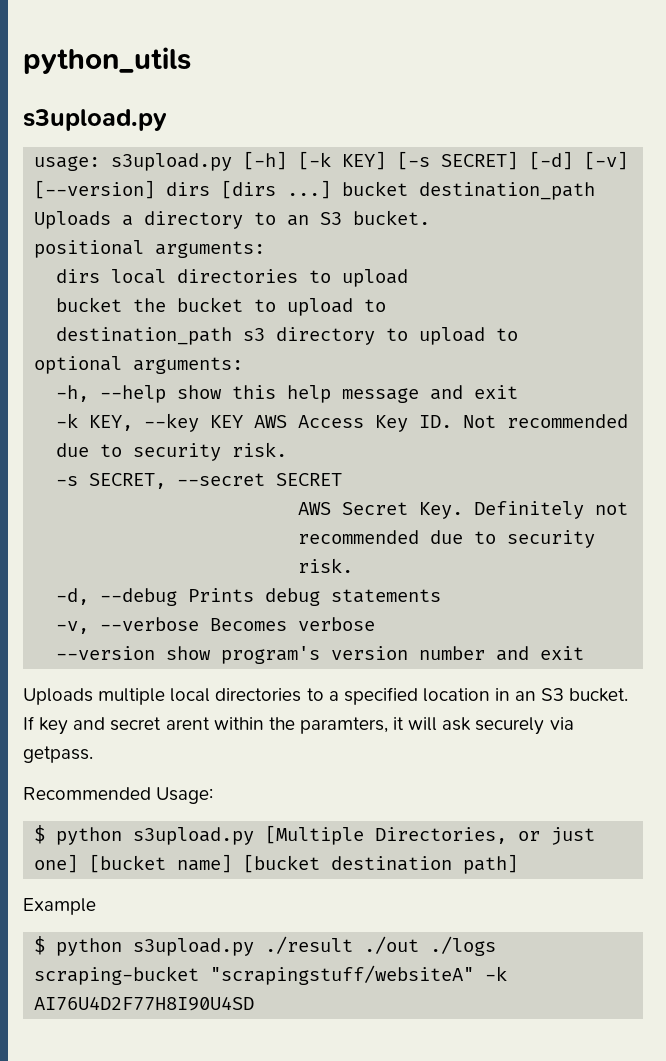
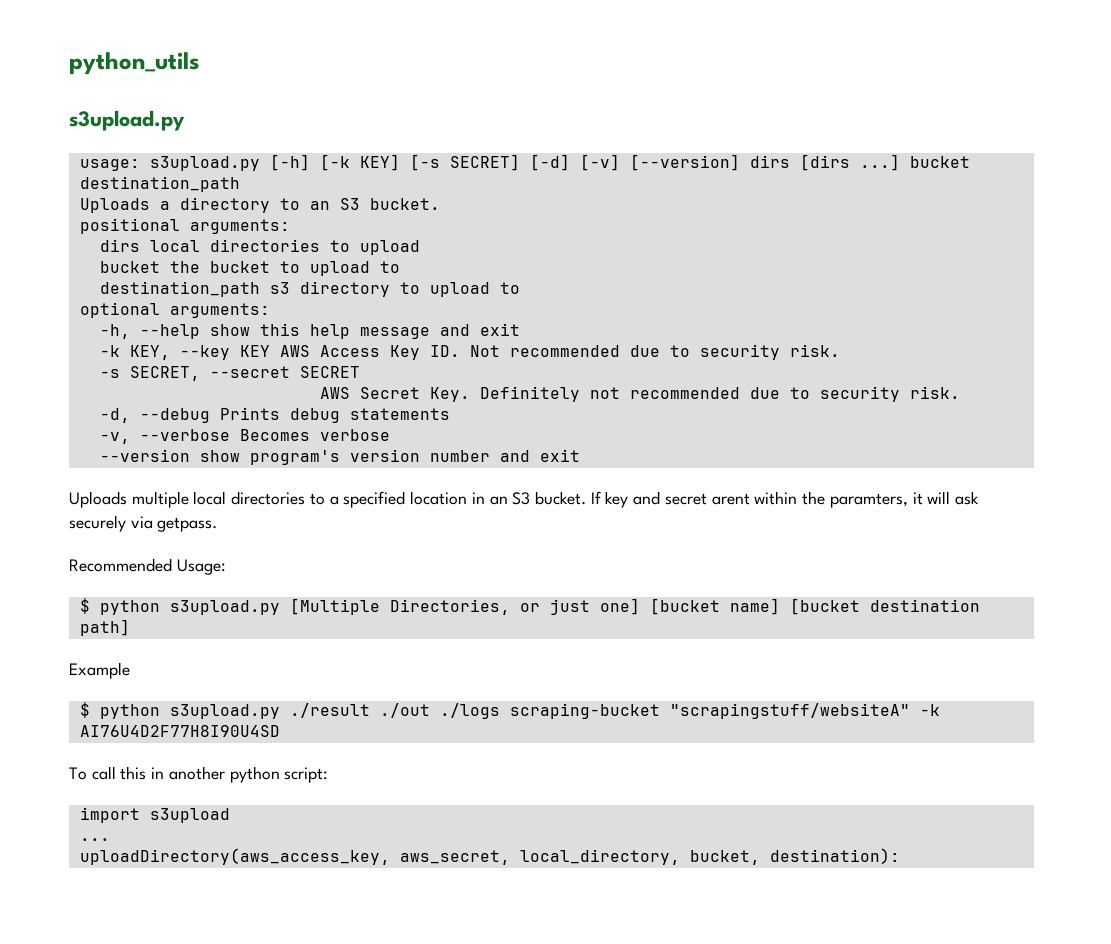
+ To call this in another python script:
+ import s3upload
+ ...
+ uploadDirectory(aws_access_key, aws_secret, local_directory, bucket, destination):

